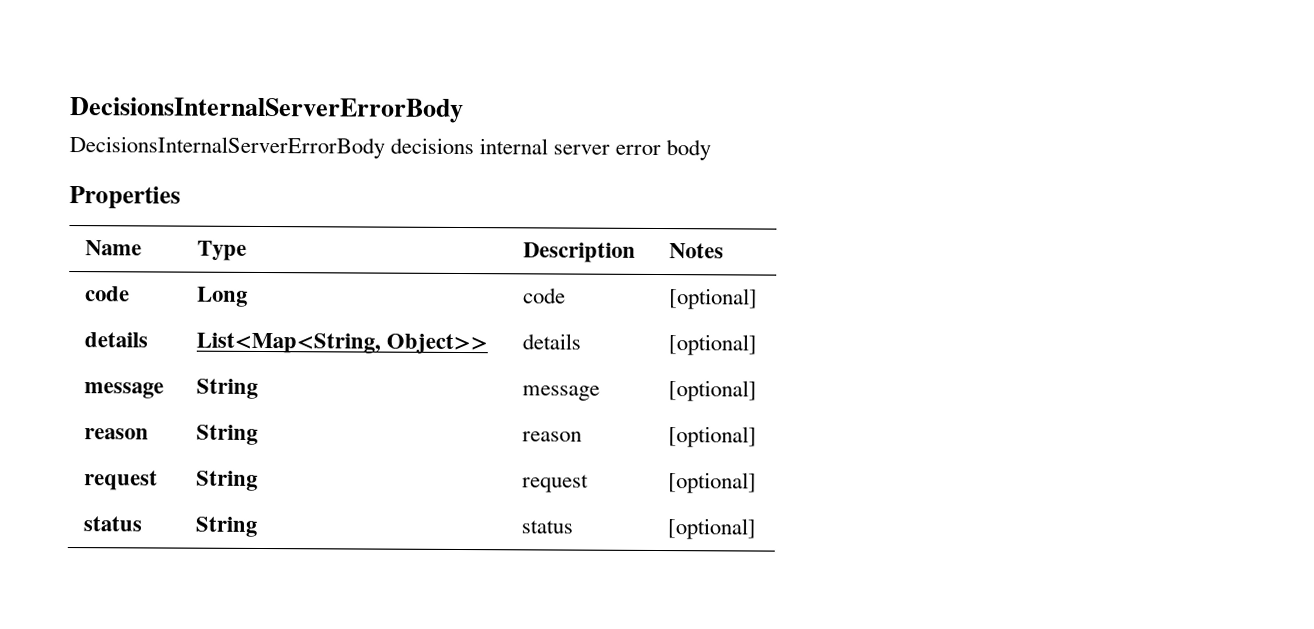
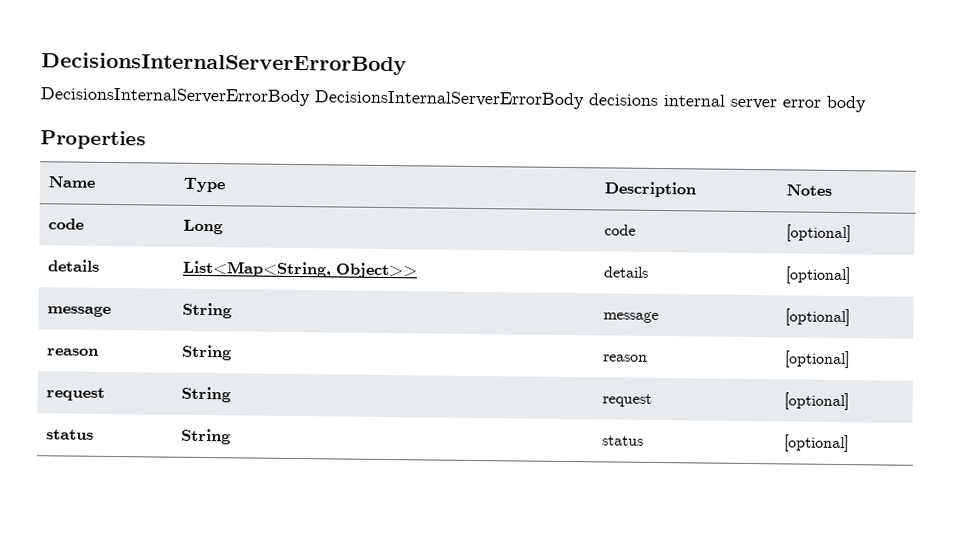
- DecisionsInternalServerErrorBody decisions internal server error body
+ DecisionsInternalServerErrorBody DecisionsInternalServerErrorBody decisions internal server error body

